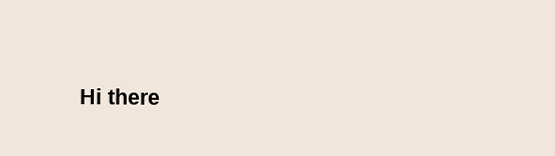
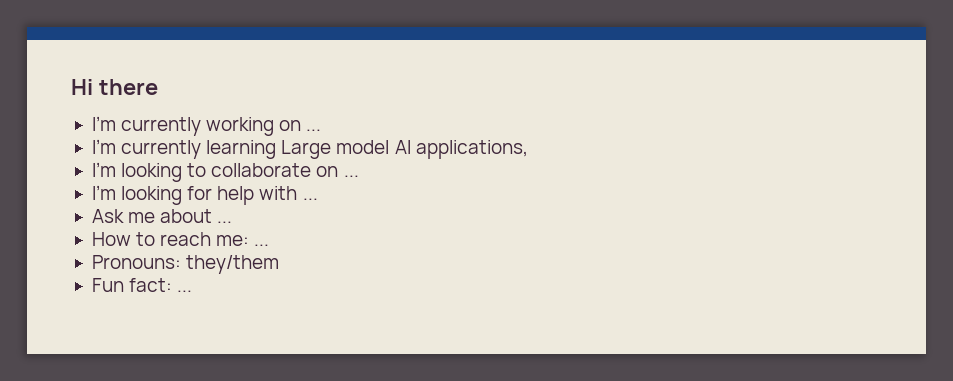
+ I’m currently working on ...
+ I’m currently learning Large model AI applications,
+ I’m looking to collaborate on ...
+ I’m looking for help with ...
+ Ask me about ...
+ How to reach me: ...
+ Pronouns: they/them
+ Fun fact: ...

